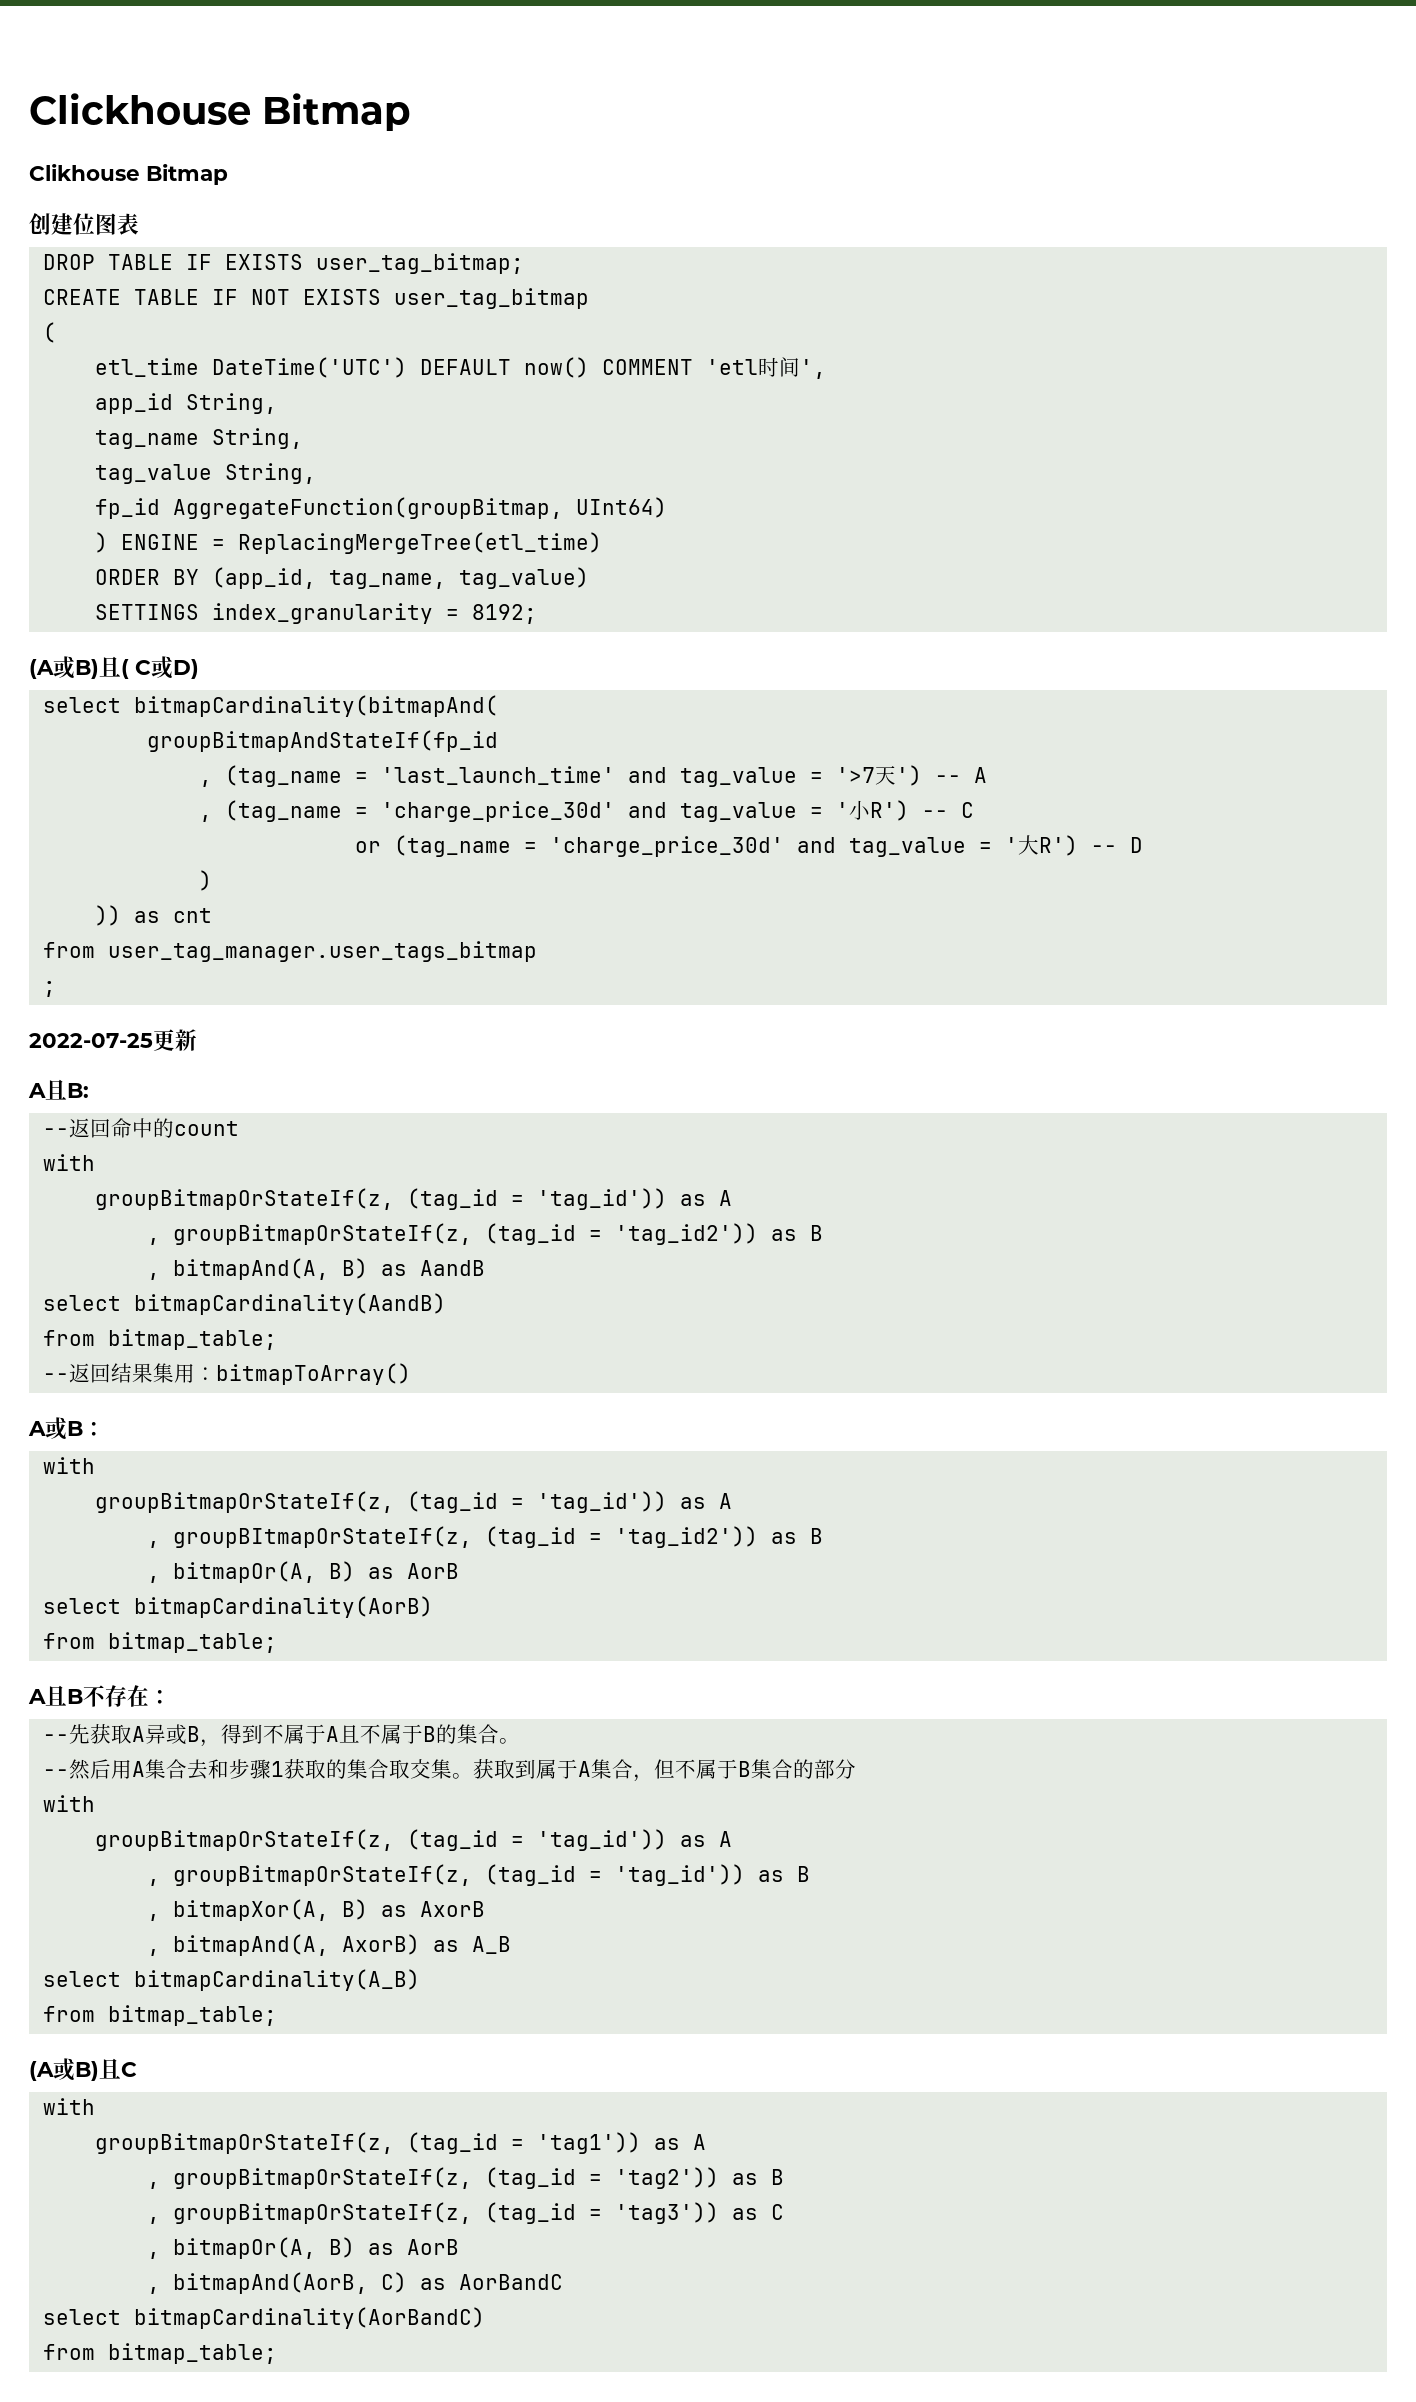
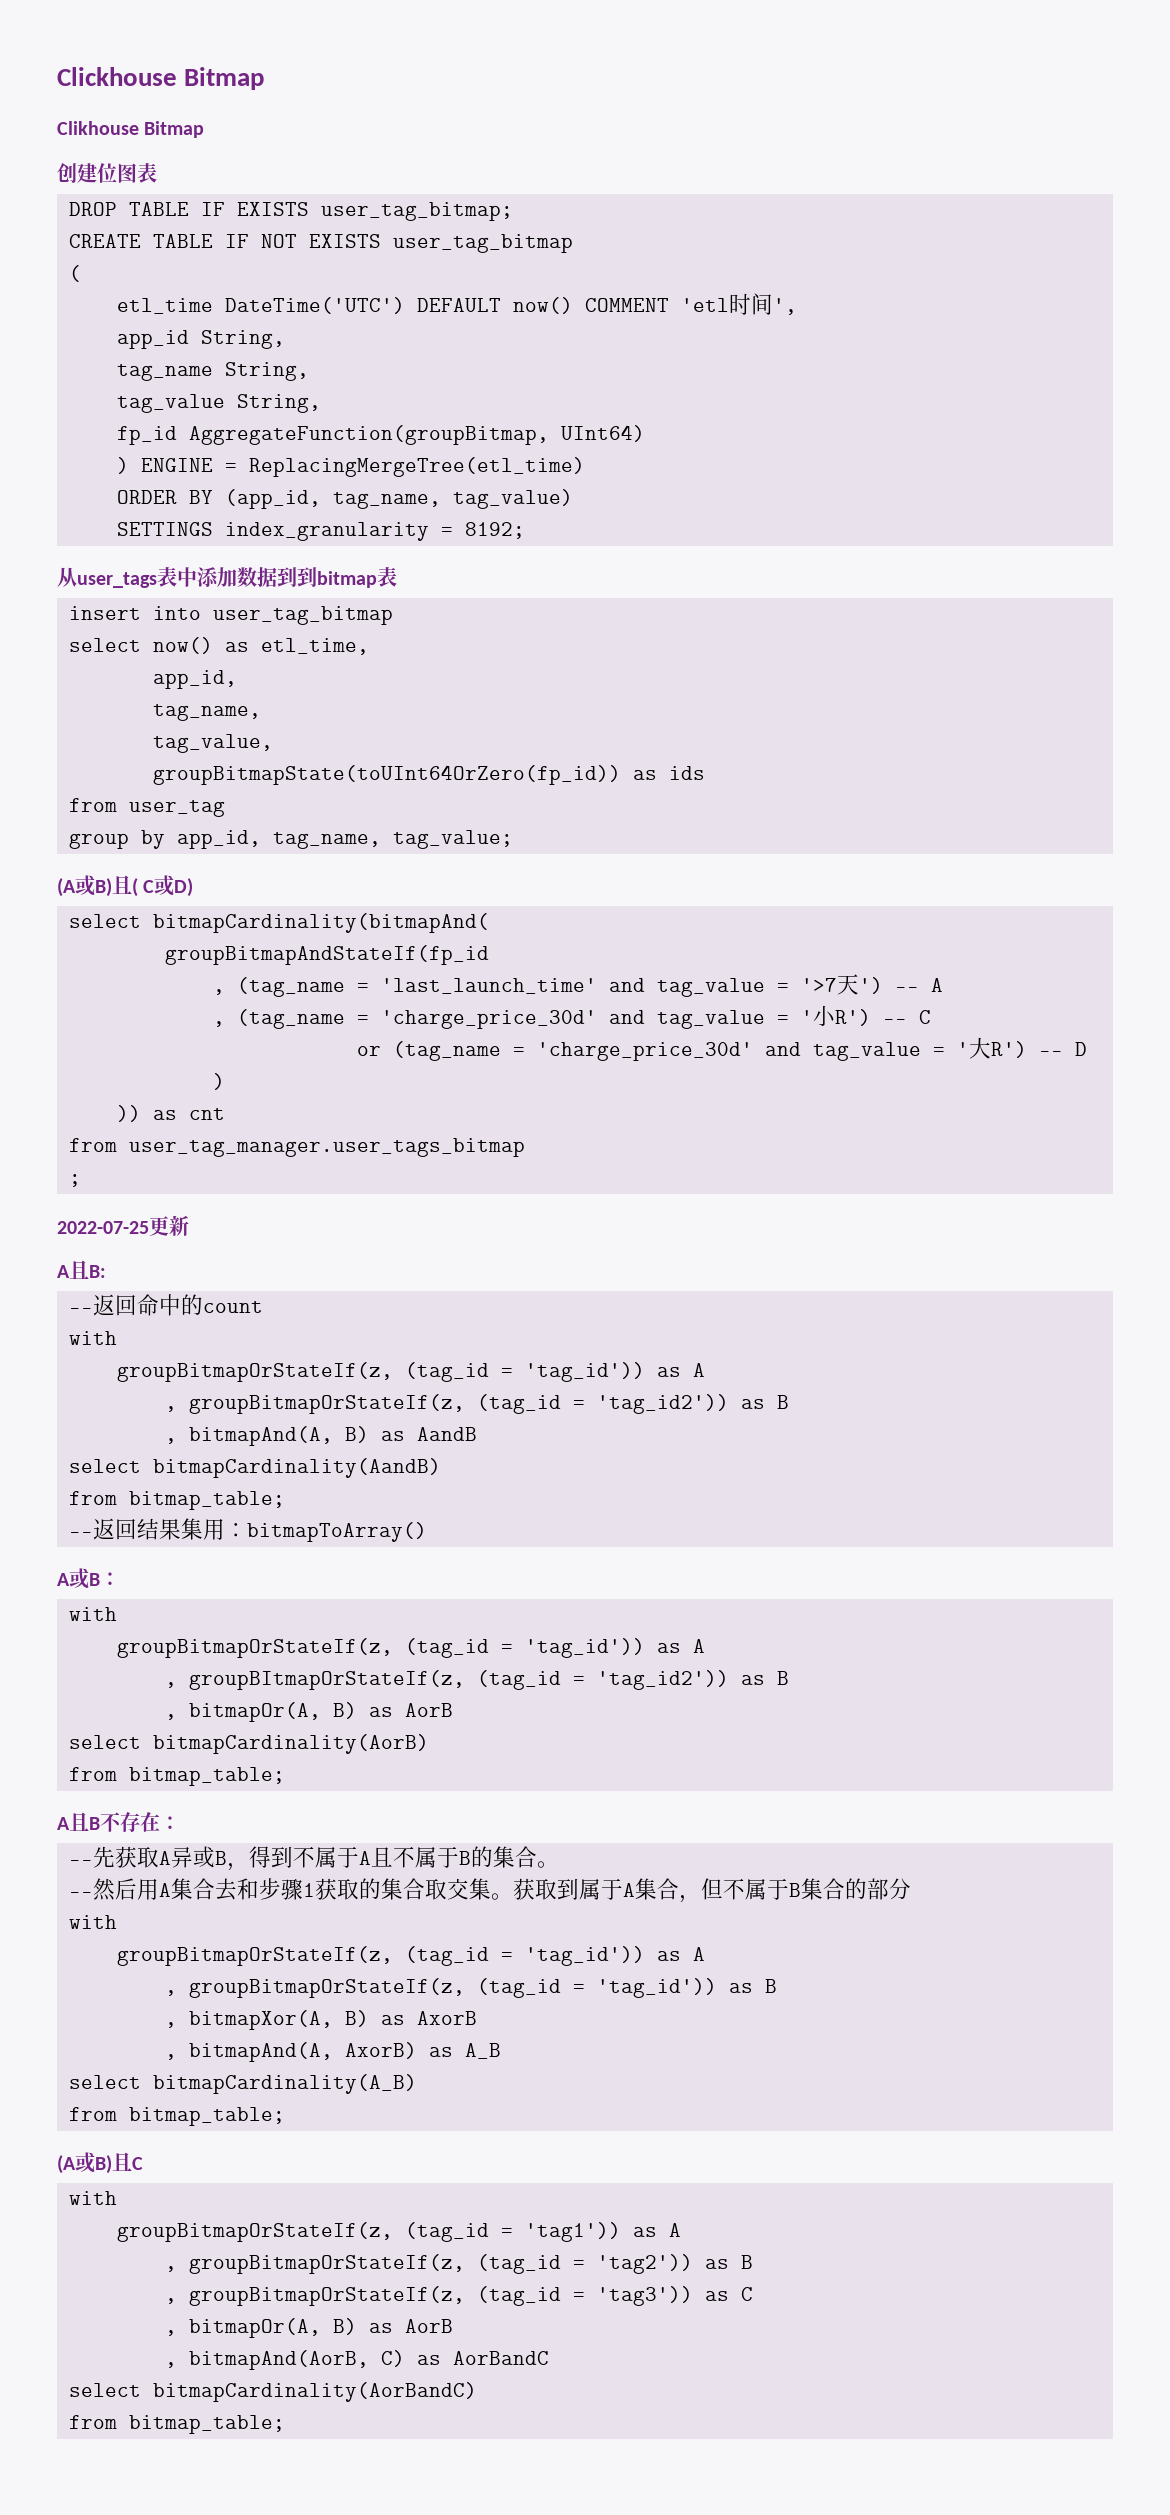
+ 从user_tags表中添加数据到到bitmap表
+ insert into user_tag_bitmap
+ select now() as etl_time,
+ app_id,
+ tag_name,
+ tag_value,
+ groupBitmapState(toUInt64OrZero(fp_id)) as ids
+ from user_tag
+ group by app_id, tag_name, tag_value;

